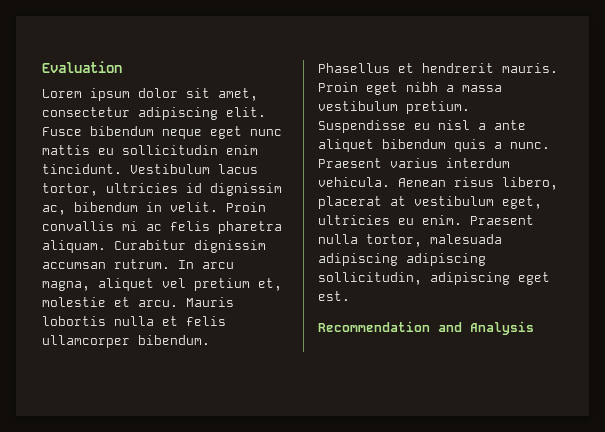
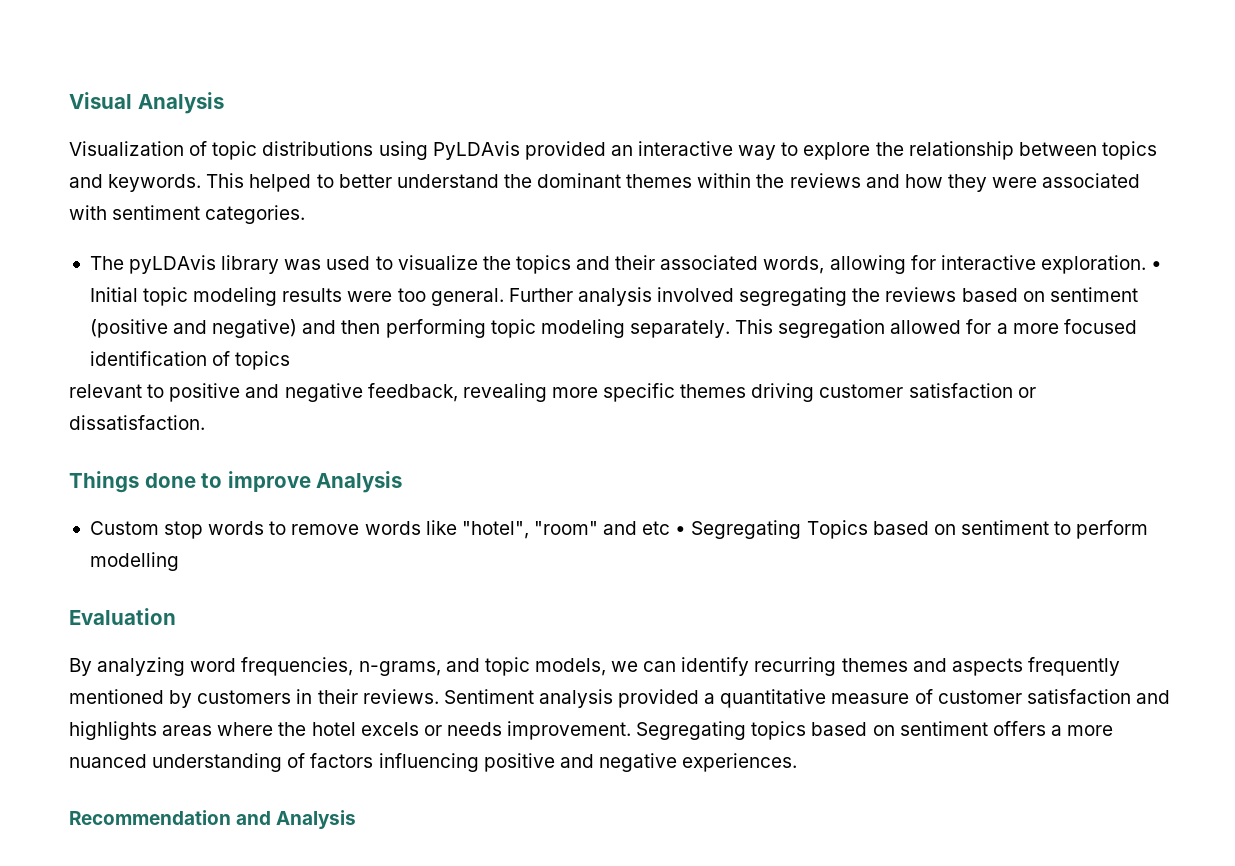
+ Visual Analysis
+ Visualization of topic distributions using PyLDAvis provided an interactive way to explore the relationship between topics and keywords. This helped to better understand the dominant themes within the reviews and how they were associated with sentiment categories.
+ The pyLDAvis library was used to visualize the topics and their associated words, allowing for interactive exploration. • Initial topic modeling results were too general. Further analysis involved segregating the reviews based on sentiment (positive and negative) and then performing topic modeling separately. This segregation allowed for a more focused identification of topics
+ relevant to positive and negative feedback, revealing more specific themes driving customer satisfaction or dissatisfaction.
+ Things done to improve Analysis
+ Custom stop words to remove words like "hotel", "room" and etc • Segregating Topics based on sentiment to perform modelling
  Evaluation
- Lorem ipsum dolor sit amet, consectetur adipiscing elit. Fusce bibendum neque eget nunc mattis eu sollicitudin enim tincidunt. Vestibulum lacus tortor, ultricies id dignissim ac, bibendum in velit. Proin convallis mi ac felis pharetra aliquam. Curabitur dignissim accumsan rutrum. In arcu magna, aliquet vel pretium et, molestie et arcu. Mauris lobortis nulla et felis ullamcorper bibendum. Phasellus et hendrerit mauris. Proin eget nibh a massa vestibulum pretium. Suspendisse eu nisl a ante aliquet bibendum quis a nunc. Praesent varius interdum vehicula. Aenean risus libero, placerat at vestibulum eget, ultricies eu enim. Praesent nulla tortor, malesuada adipiscing adipiscing sollicitudin, adipiscing eget est.
+ By analyzing word frequencies, n-grams, and topic models, we can identify recurring themes and aspects frequently mentioned by customers in their reviews. Sentiment analysis provided a quantitative measure of customer satisfaction and highlights areas where the hotel excels or needs improvement. Segregating topics based on sentiment offers a more nuanced understanding of factors influencing positive and negative experiences.

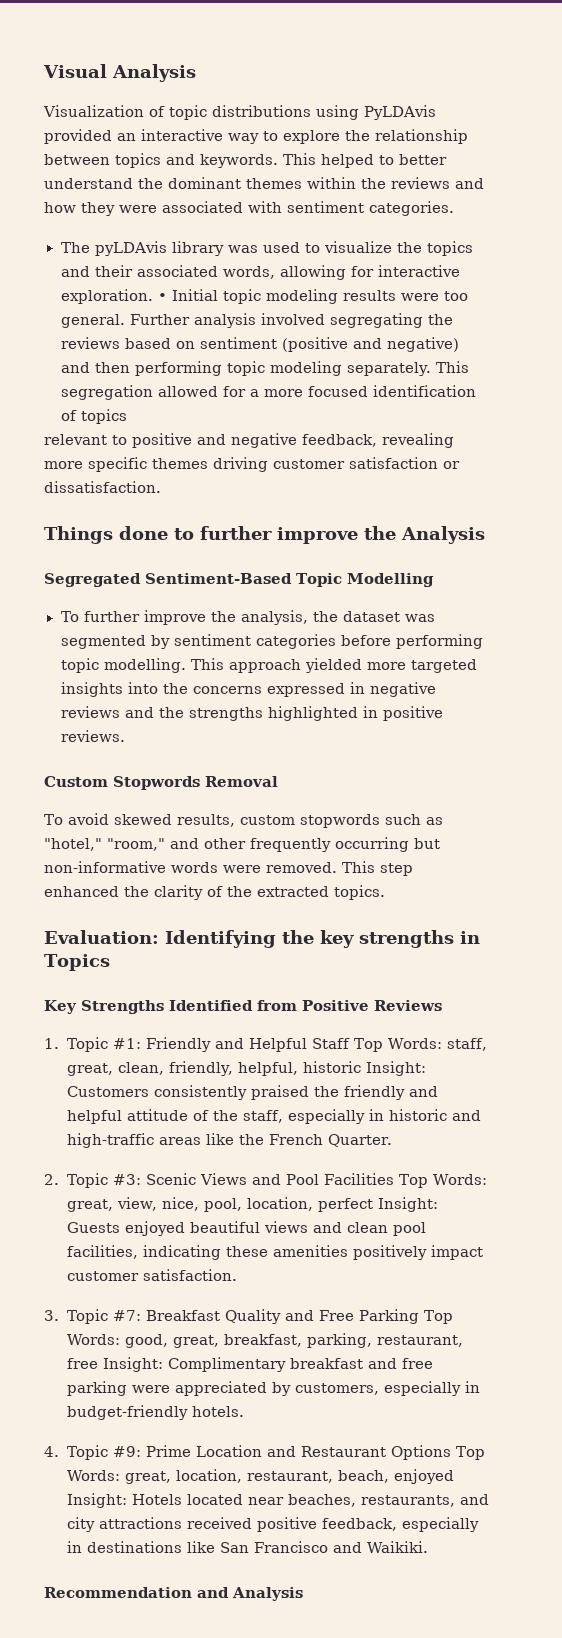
- Things done to improve Analysis
- Custom stop words to remove words like "hotel", "room" and etc • Segregating Topics based on sentiment to perform modelling
- Evaluation
- By analyzing word frequencies, n-grams, and topic models, we can identify recurring themes and aspects frequently mentioned by customers in their reviews. Sentiment analysis provided a quantitative measure of customer satisfaction and highlights areas where the hotel excels or needs improvement. Segregating topics based on sentiment offers a more nuanced understanding of factors influencing positive and negative experiences.
+ Things done to further improve the Analysis
+ Segregated Sentiment-Based Topic Modelling
+ To further improve the analysis, the dataset was segmented by sentiment categories before performing topic modelling. This approach yielded more targeted insights into the concerns expressed in negative reviews and the strengths highlighted in positive reviews.
+ Custom Stopwords Removal
+ To avoid skewed results, custom stopwords such as "hotel," "room," and other frequently occurring but non-informative words were removed. This step enhanced the clarity of the extracted topics.
+ Evaluation: Identifying the key strengths in Topics
+ Key Strengths Identified from Positive Reviews
+ 1. Topic #1: Friendly and Helpful Staff Top Words: staff, great, clean, friendly, helpful, historic Insight: Customers consistently praised the friendly and helpful attitude of the staff, especially in historic and high-traffic areas like the French Quarter.
+ 2. Topic #3: Scenic Views and Pool Facilities Top Words: great, view, nice, pool, location, perfect Insight: Guests enjoyed beautiful views and clean pool facilities, indicating these amenities positively impact customer satisfaction.
+ 3. Topic #7: Breakfast Quality and Free Parking Top Words: good, great, breakfast, parking, restaurant, free Insight: Complimentary breakfast and free parking were appreciated by customers, especially in budget-friendly hotels.
+ 4. Topic #9: Prime Location and Restaurant Options Top Words: great, location, restaurant, beach, enjoyed Insight: Hotels located near beaches, restaurants, and city attractions received positive feedback, especially in destinations like San Francisco and Waikiki.

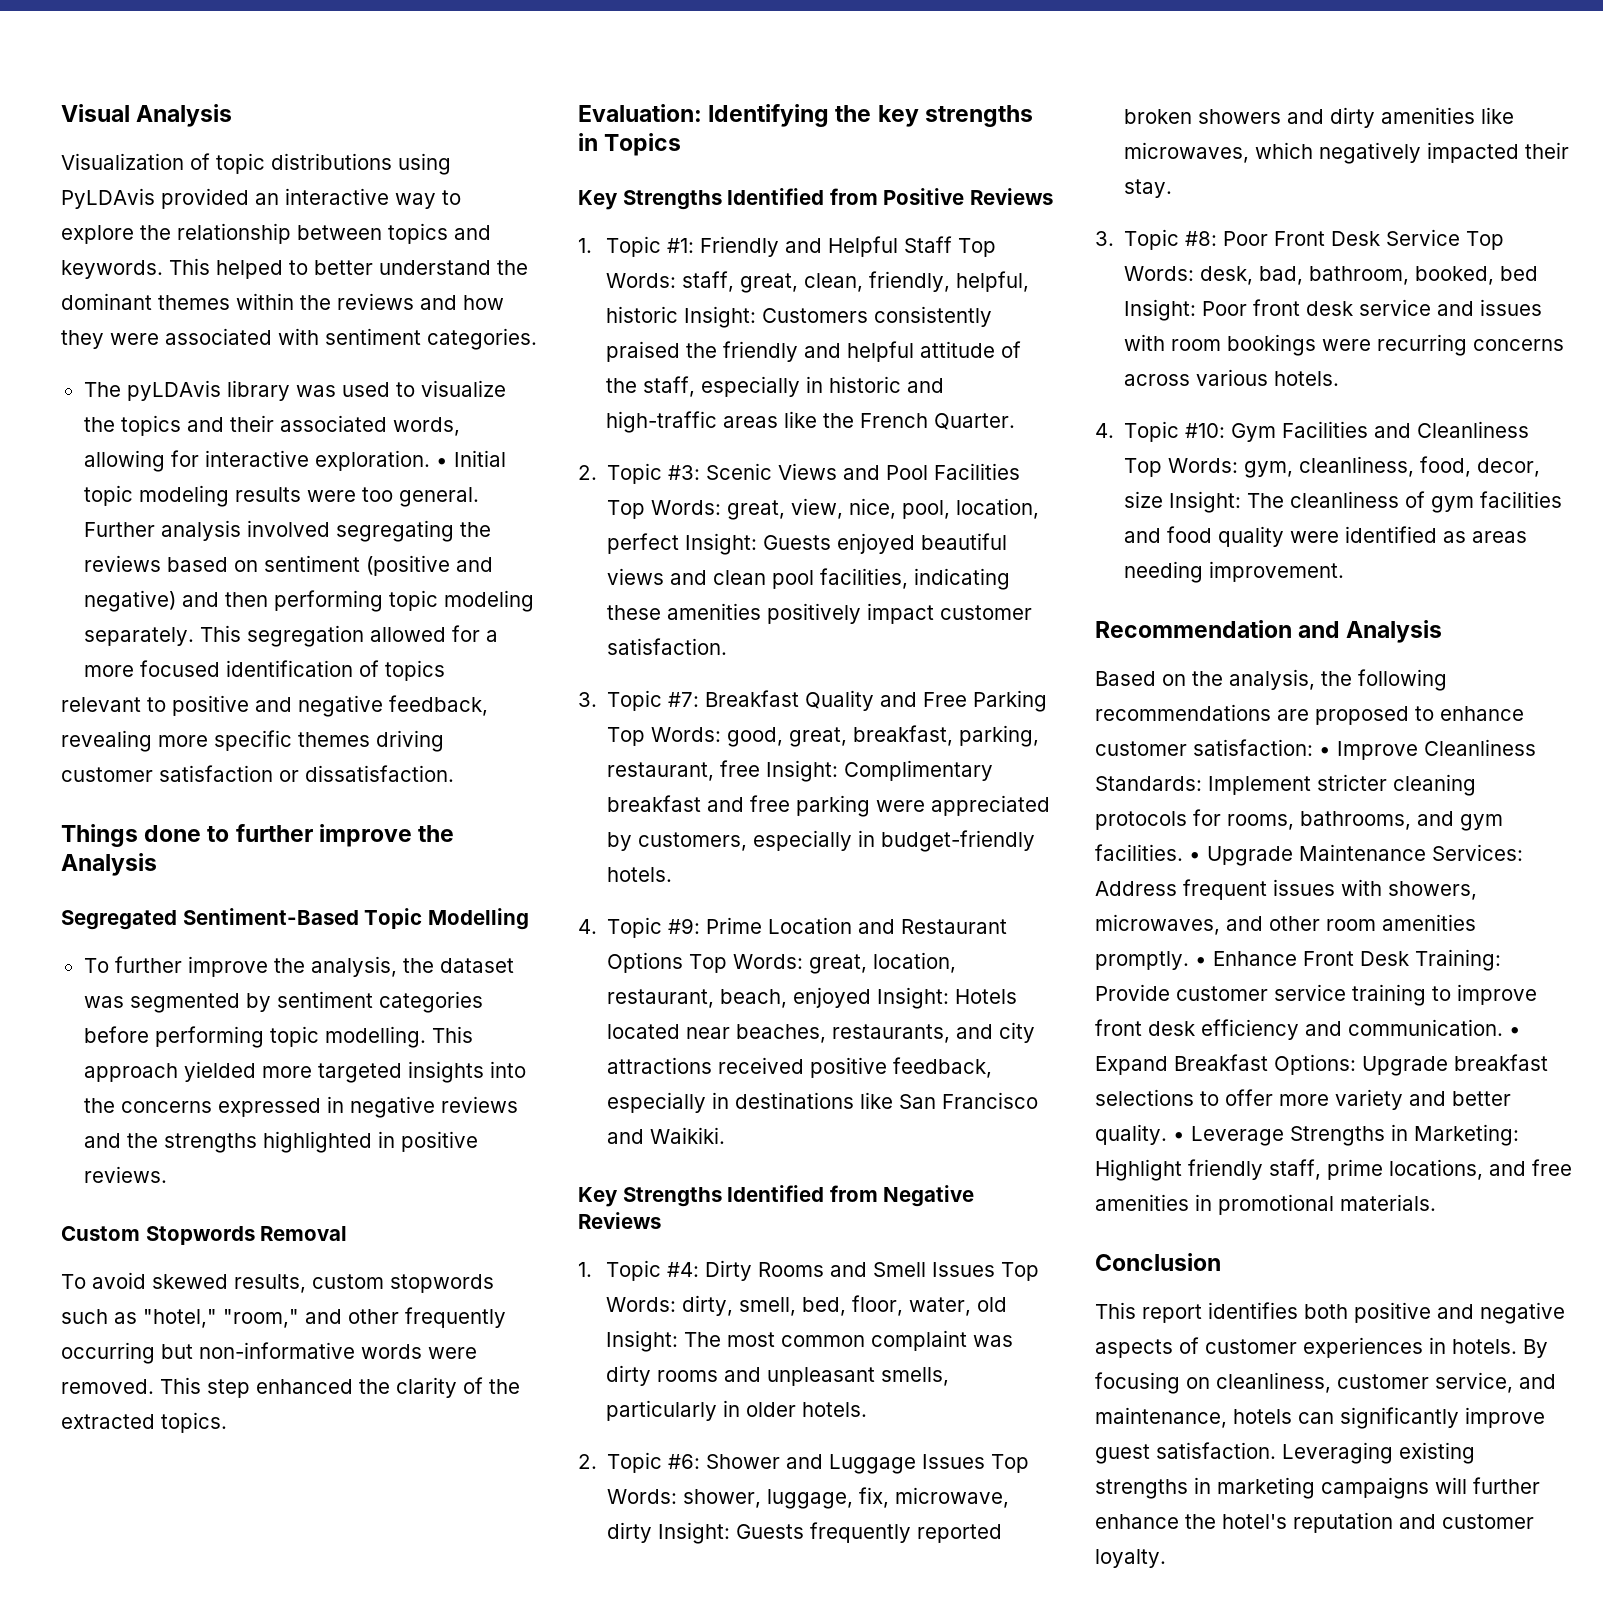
+ Key Strengths Identified from Negative Reviews
+ 1. Topic #4: Dirty Rooms and Smell Issues Top Words: dirty, smell, bed, floor, water, old Insight: The most common complaint was dirty rooms and unpleasant smells, particularly in older hotels.
+ 2. Topic #6: Shower and Luggage Issues Top Words: shower, luggage, fix, microwave, dirty Insight: Guests frequently reported broken showers and dirty amenities like microwaves, which negatively impacted their stay.
+ 3. Topic #8: Poor Front Desk Service Top Words: desk, bad, bathroom, booked, bed Insight: Poor front desk service and issues with room bookings were recurring concerns across various hotels.
+ 4. Topic #10: Gym Facilities and Cleanliness Top Words: gym, cleanliness, food, decor, size Insight: The cleanliness of gym facilities and food quality were identified as areas needing improvement.
  Recommendation and Analysis
+ Based on the analysis, the following recommendations are proposed to enhance customer satisfaction: • Improve Cleanliness Standards: Implement stricter cleaning protocols for rooms, bathrooms, and gym facilities. • Upgrade Maintenance Services: Address frequent issues with showers, microwaves, and other room amenities promptly. • Enhance Front Desk Training: Provide customer service training to improve front desk efficiency and communication. • Expand Breakfast Options: Upgrade breakfast selections to offer more variety and better quality. • Leverage Strengths in Marketing: Highlight friendly staff, prime locations, and free amenities in promotional materials.
+ Conclusion
+ This report identifies both positive and negative aspects of customer experiences in hotels. By focusing on cleanliness, customer service, and maintenance, hotels can significantly improve guest satisfaction. Leveraging existing strengths in marketing campaigns will further enhance the hotel's reputation and customer loyalty.

